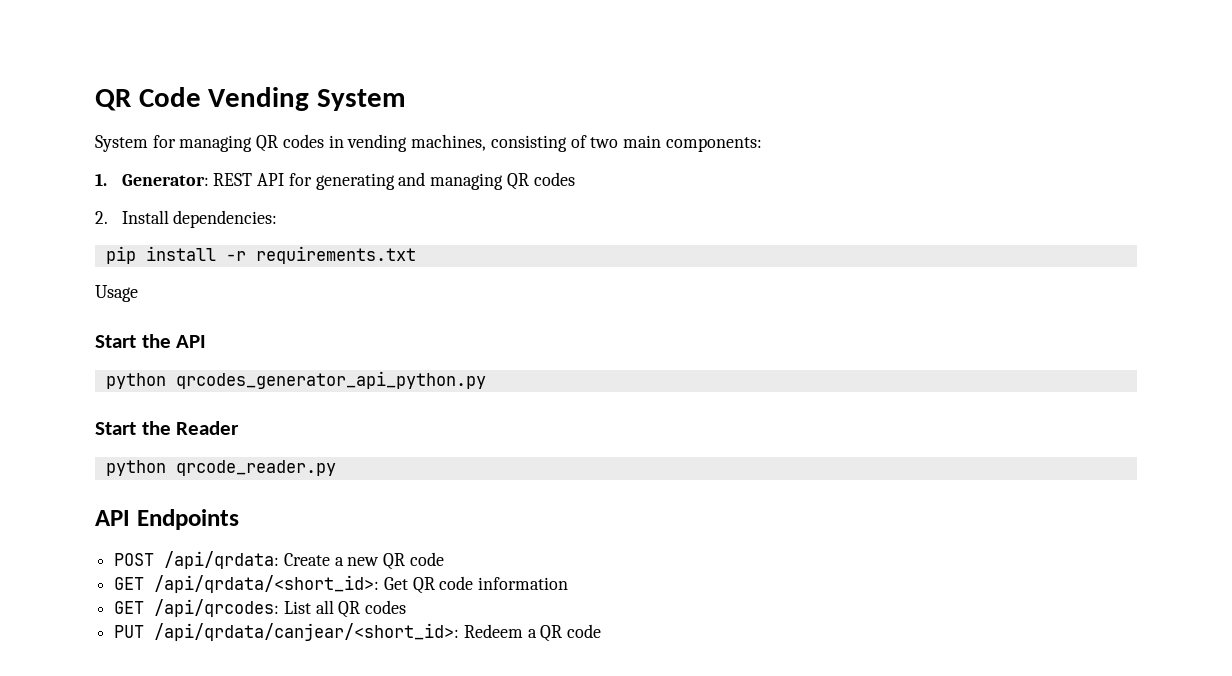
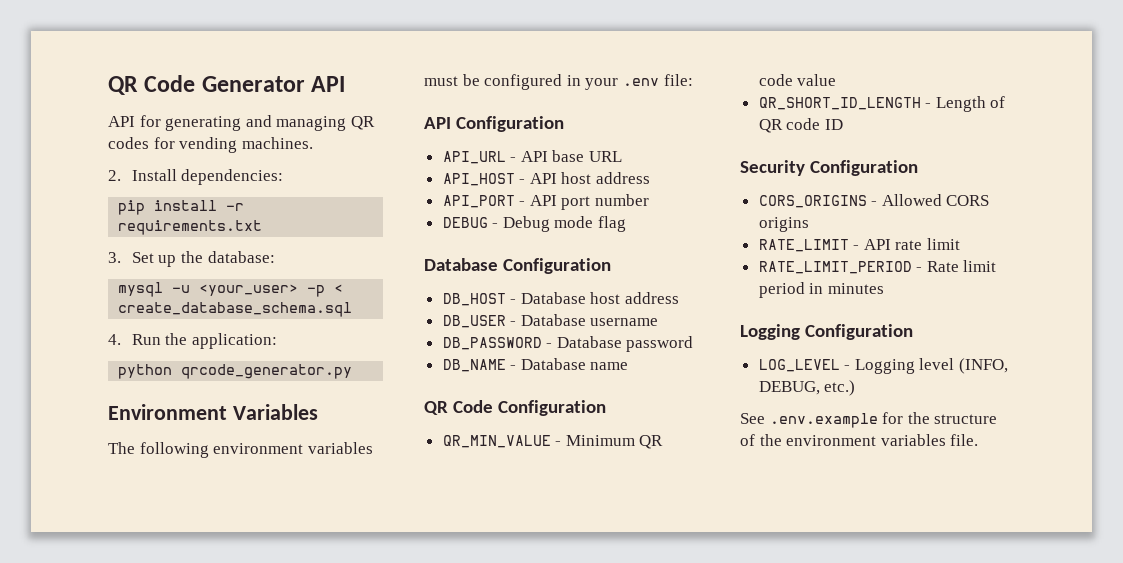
- QR Code Vending System
- System for managing QR codes in vending machines, consisting of two main components:
- 1. Generator: REST API for generating and managing QR codes
+ QR Code Generator API
+ API for generating and managing QR codes for vending machines.
- Usage
- Start the API
- python qrcodes_generator_api_python.py
- Start the Reader
- python qrcode_reader.py
- API Endpoints
- POST /api/qrdata: Create a new QR code
- GET /api/qrdata/<short_id>: Get QR code information
- GET /api/qrcodes: List all QR codes
- PUT /api/qrdata/canjear/<short_id>: Redeem a QR code
+ 3. Set up the database:
+ mysql -u <your_user> -p < create_database_schema.sql
+ 4. Run the application:
+ python qrcode_generator.py
+ Environment Variables
+ The following environment variables must be configured in your .env file:
+ API Configuration
+ API_URL - API base URL
+ API_HOST - API host address
+ API_PORT - API port number
+ DEBUG - Debug mode flag
+ Database Configuration
+ DB_HOST - Database host address
+ DB_USER - Database username
+ DB_PASSWORD - Database password
+ DB_NAME - Database name
+ QR Code Configuration
+ QR_MIN_VALUE - Minimum QR code value
+ QR_SHORT_ID_LENGTH - Length of QR code ID
+ Security Configuration
+ CORS_ORIGINS - Allowed CORS origins
+ RATE_LIMIT - API rate limit
+ RATE_LIMIT_PERIOD - Rate limit period in minutes
+ Logging Configuration
+ LOG_LEVEL - Logging level (INFO, DEBUG, etc.)
+ See .env.example for the structure of the environment variables file.

